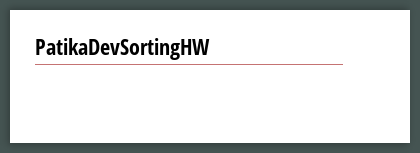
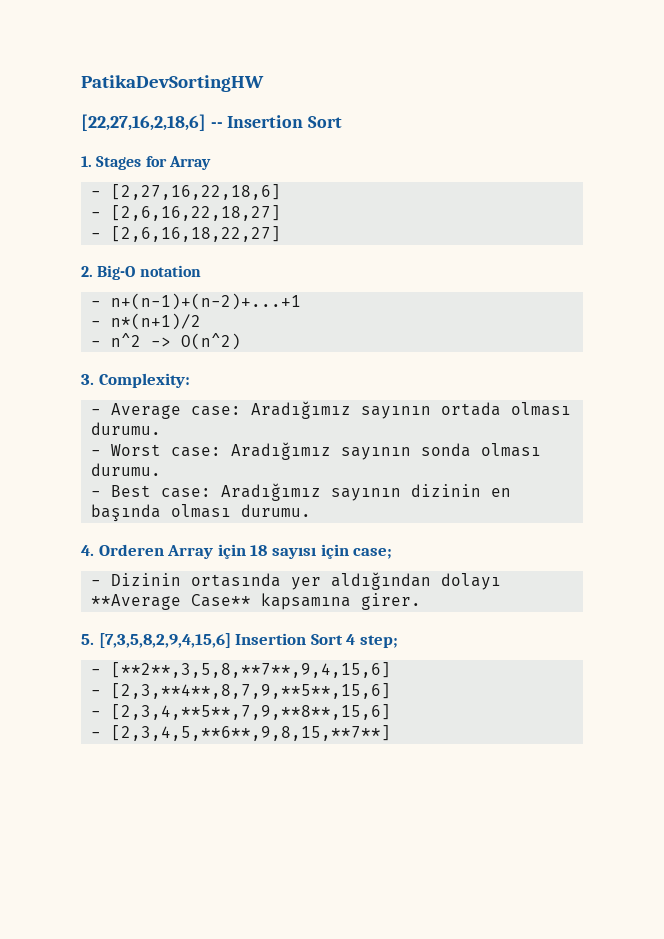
+ [22,27,16,2,18,6] -- Insertion Sort
+ 1. Stages for Array
+ - [2,27,16,22,18,6]
+ - [2,6,16,22,18,27]
+ - [2,6,16,18,22,27]
+ 2. Big-O notation
+ - n+(n-1)+(n-2)+...+1
+ - n*(n+1)/2
+ - n^2 -> O(n^2)
+ 3. Complexity:
+ - Average case: Aradığımız sayının ortada olması durumu.
+ - Worst case: Aradığımız sayının sonda olması durumu.
+ - Best case: Aradığımız sayının dizinin en başında olması durumu.
+ 4. Orderen Array için 18 sayısı için case;
+ - Dizinin ortasında yer aldığından dolayı **Average Case** kapsamına girer.
+ 5. [7,3,5,8,2,9,4,15,6] Insertion Sort 4 step;
+ - [**2**,3,5,8,**7**,9,4,15,6]
+ - [2,3,**4**,8,7,9,**5**,15,6]
+ - [2,3,4,**5**,7,9,**8**,15,6]
+ - [2,3,4,5,**6**,9,8,15,**7**]

